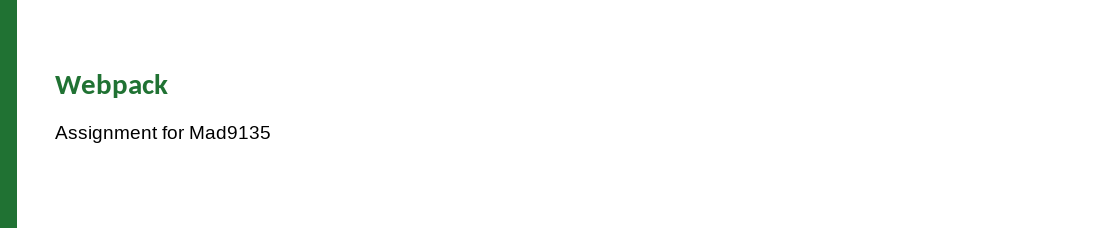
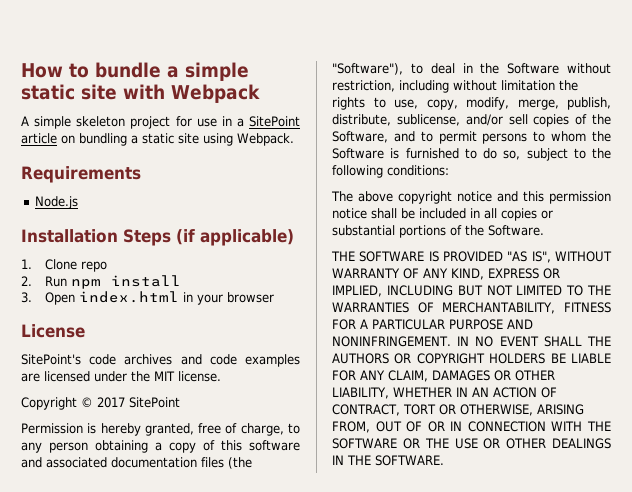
- Webpack
- Assignment for Mad9135
+ How to bundle a simple static site with Webpack
+ A simple skeleton project for use in a SitePoint article on bundling a static site using Webpack.
+ Requirements
+ Node.js
+ Installation Steps (if applicable)
+ 1. Clone repo
+ 2. Run npm install
+ 3. Open index.html in your browser
+ License
+ SitePoint's code archives and code examples are licensed under the MIT license.
+ Copyright © 2017 SitePoint
+ Permission is hereby granted, free of charge, to any person obtaining a copy of this software and associated documentation files (the "Software"), to deal in the Software without restriction, including without limitation the rights to use, copy, modify, merge, publish, distribute, sublicense, and/or sell copies of the Software, and to permit persons to whom the Software is furnished to do so, subject to the following conditions:
+ The above copyright notice and this permission notice shall be included in all copies or substantial portions of the Software.
+ THE SOFTWARE IS PROVIDED "AS IS", WITHOUT WARRANTY OF ANY KIND, EXPRESS OR IMPLIED, INCLUDING BUT NOT LIMITED TO THE WARRANTIES OF MERCHANTABILITY, FITNESS FOR A PARTICULAR PURPOSE AND NONINFRINGEMENT. IN NO EVENT SHALL THE AUTHORS OR COPYRIGHT HOLDERS BE LIABLE FOR ANY CLAIM, DAMAGES OR OTHER LIABILITY, WHETHER IN AN ACTION OF CONTRACT, TORT OR OTHERWISE, ARISING FROM, OUT OF OR IN CONNECTION WITH THE SOFTWARE OR THE USE OR OTHER DEALINGS IN THE SOFTWARE.

